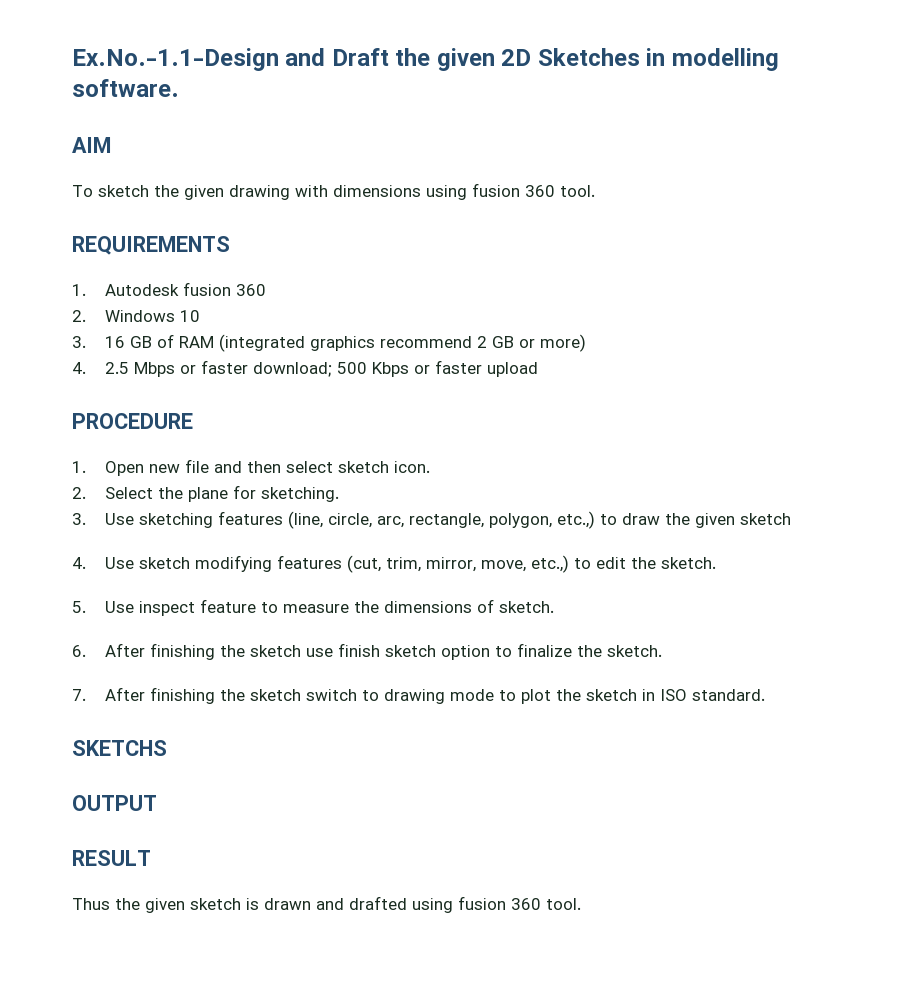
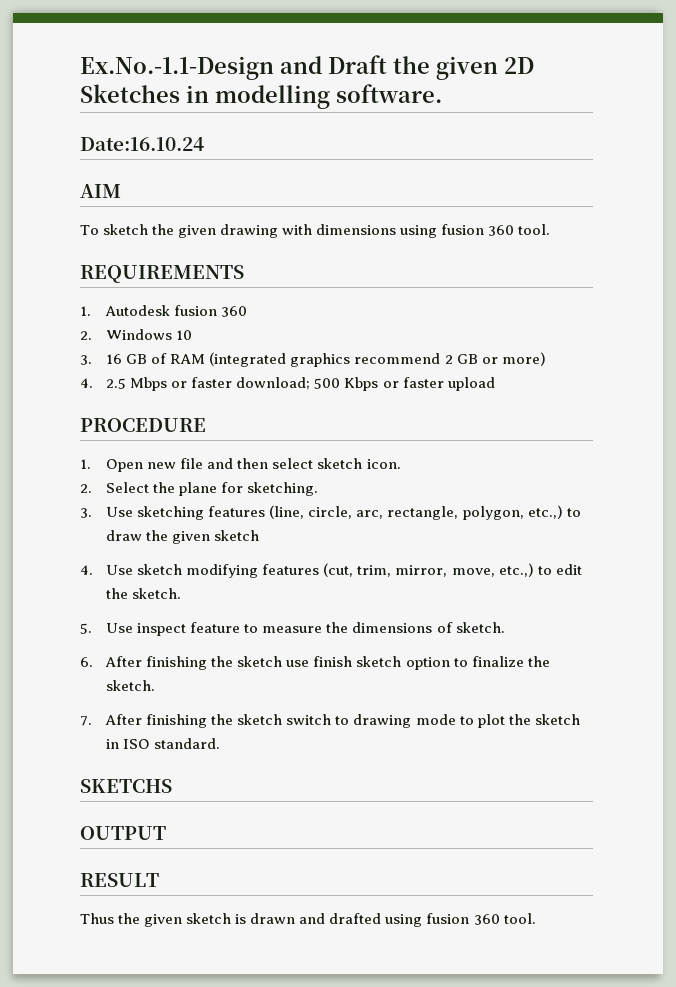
+ Date:16.10.24

